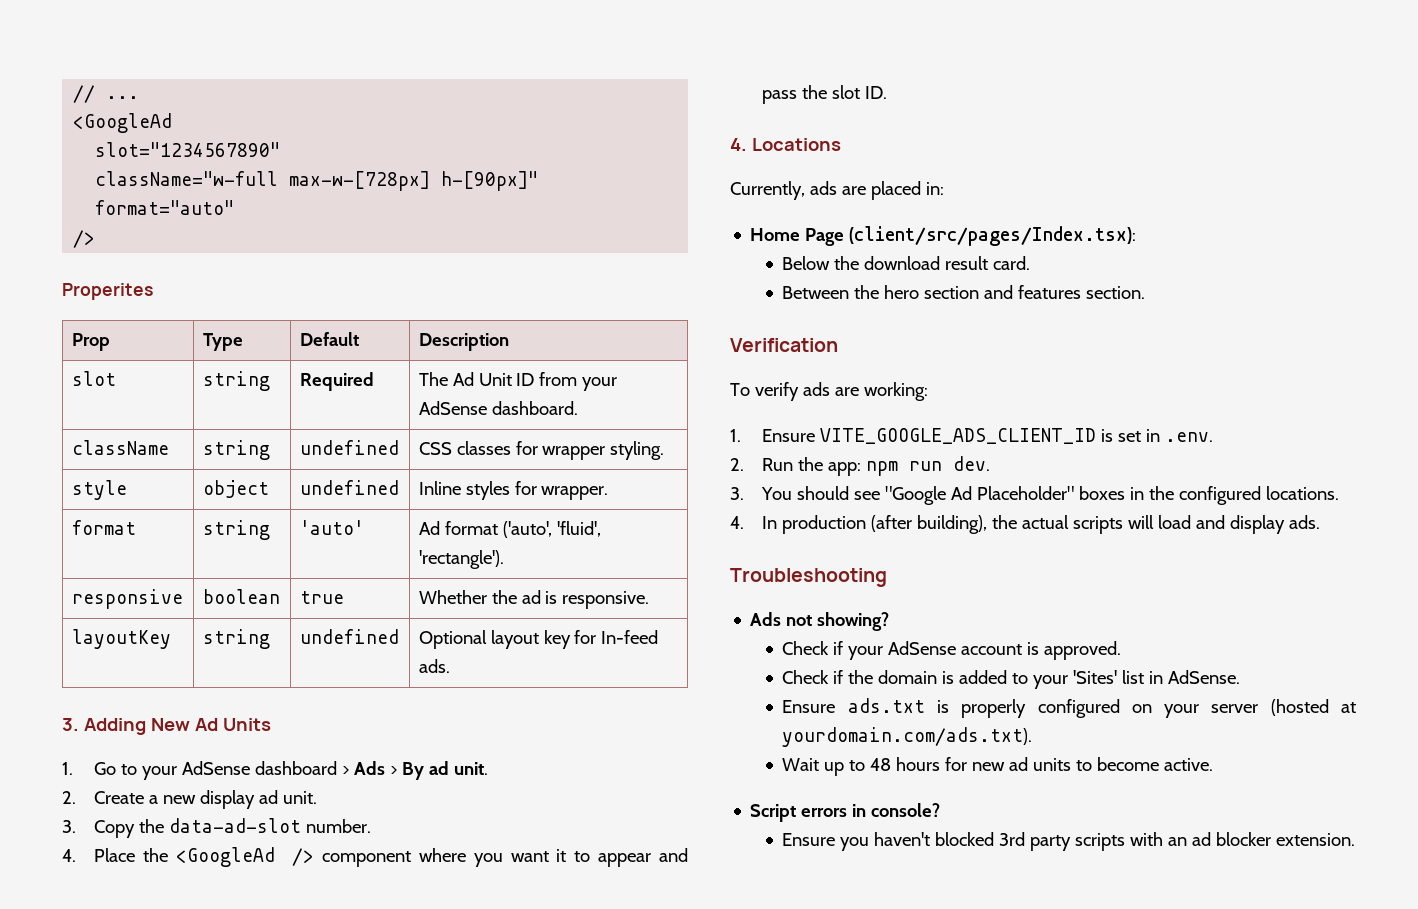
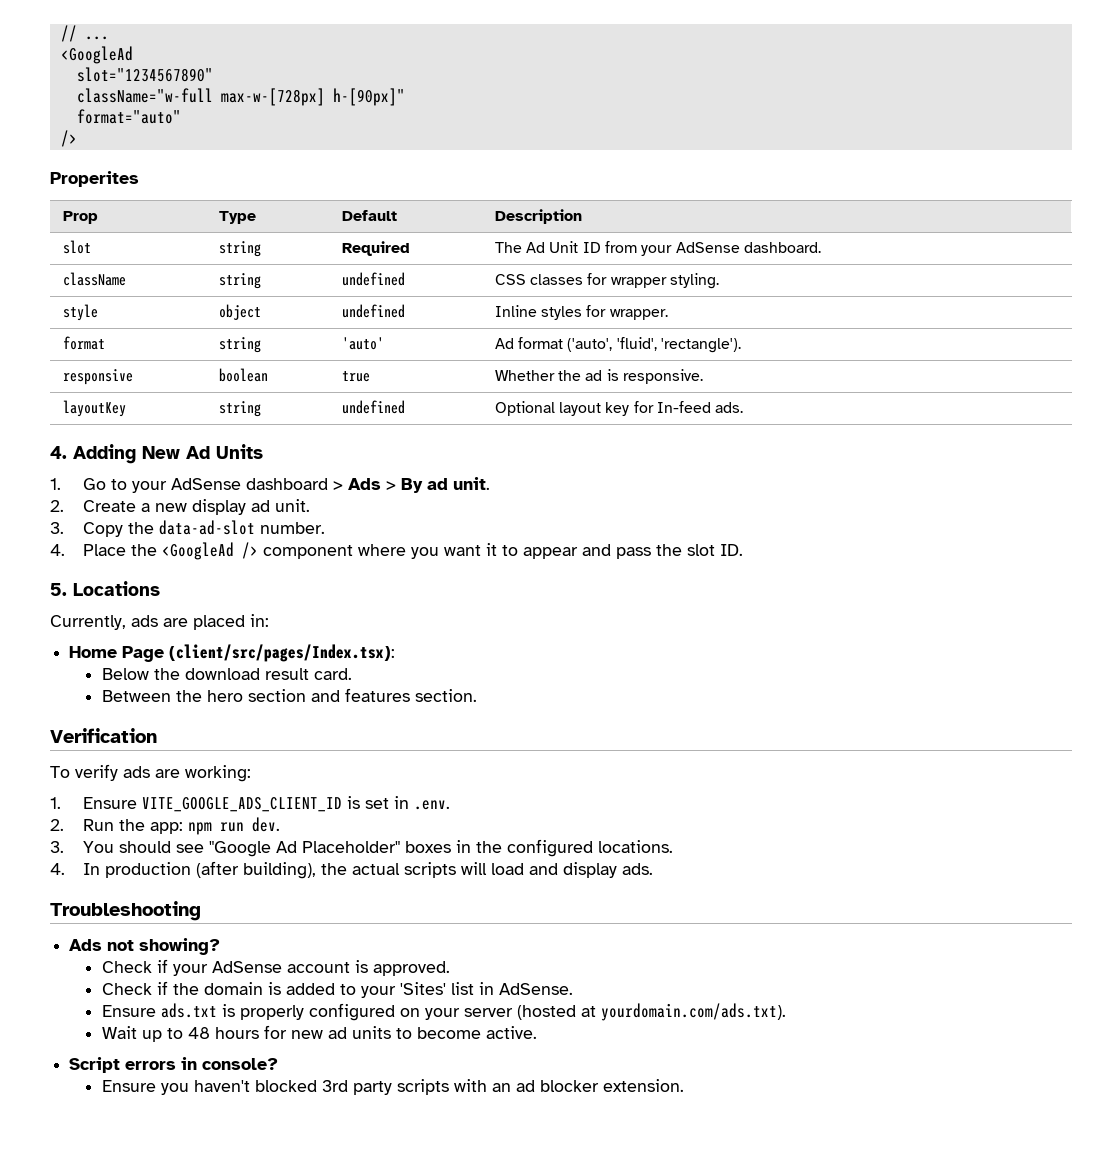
- 3. Adding New Ad Units
+ 4. Adding New Ad Units
- 4. Locations
+ 5. Locations

